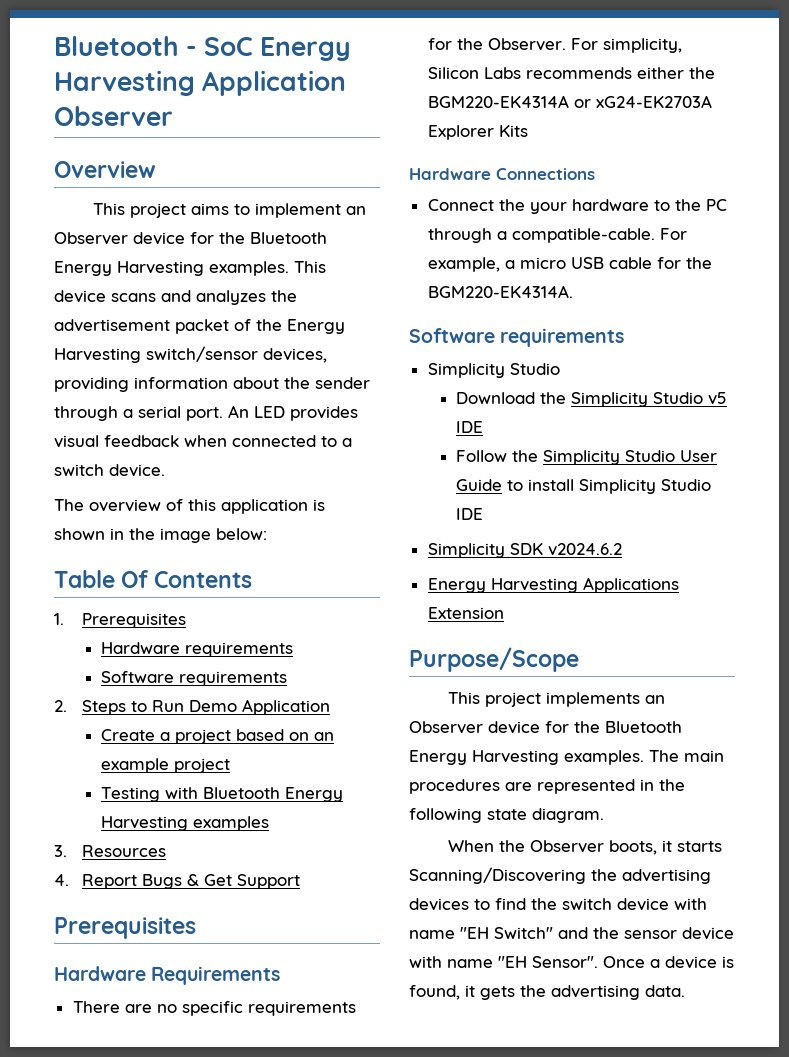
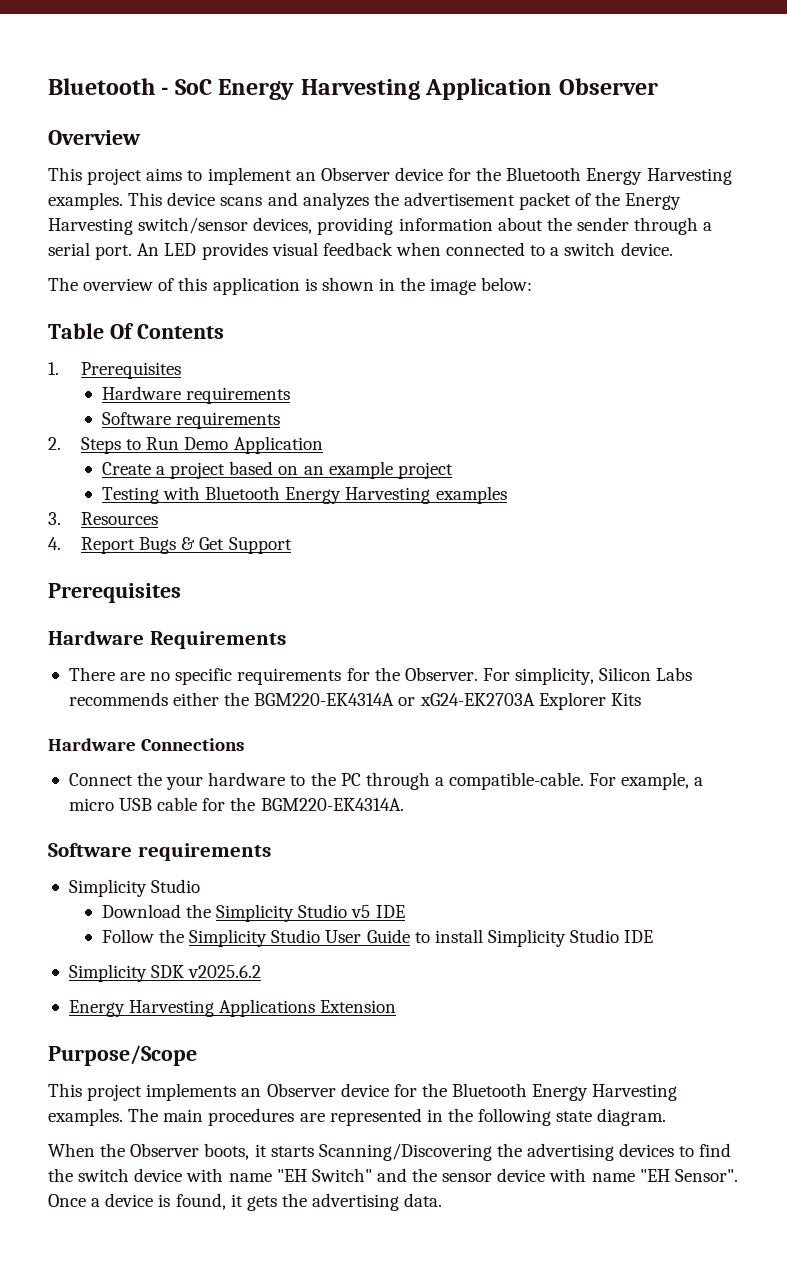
- Simplicity SDK v2024.6.2
+ Simplicity SDK v2025.6.2

